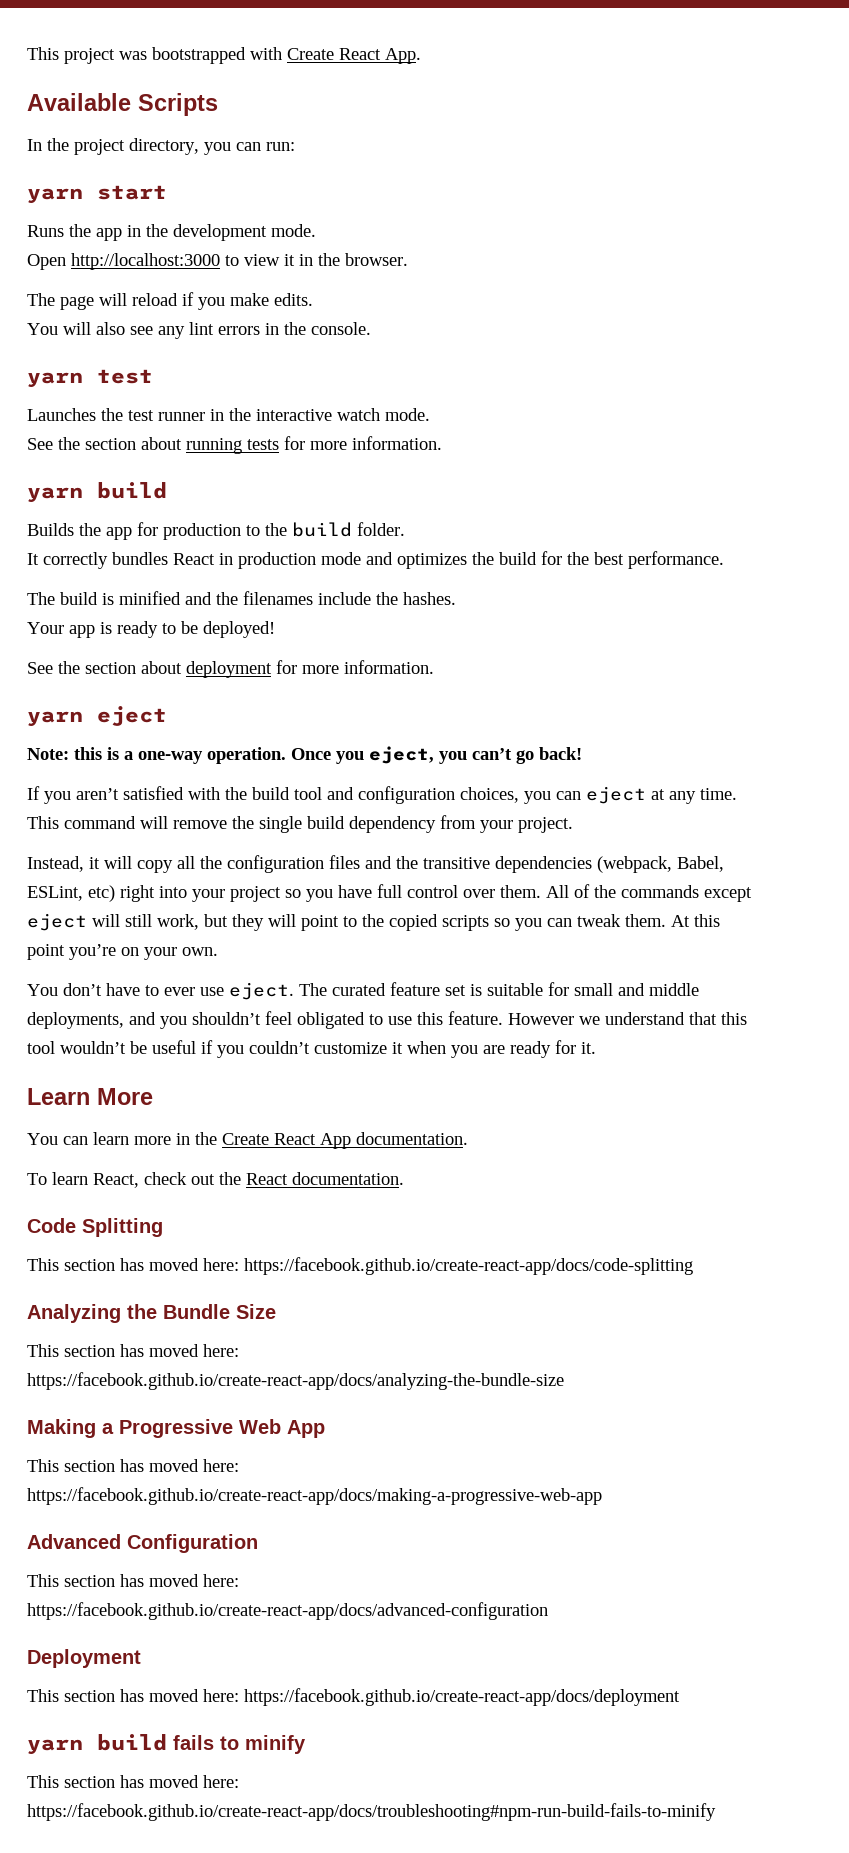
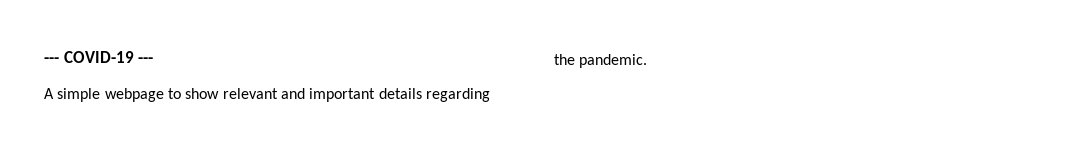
- This project was bootstrapped with Create React App.
- Available Scripts
- In the project directory, you can run:
- yarn start
- Runs the app in the development mode.
- Open http://localhost:3000 to view it in the browser.
- The page will reload if you make edits.
- You will also see any lint errors in the console.
- yarn test
- Launches the test runner in the interactive watch mode.
- See the section about running tests for more information.
- yarn build
- Builds the app for production to the build folder.
- It correctly bundles React in production mode and optimizes the build for the best performance.
- The build is minified and the filenames include the hashes.
- Your app is ready to be deployed!
- See the section about deployment for more information.
- yarn eject
- Note: this is a one-way operation. Once you eject, you can’t go back!
- If you aren’t satisfied with the build tool and configuration choices, you can eject at any time. This command will remove the single build dependency from your project.
- Instead, it will copy all the configuration files and the transitive dependencies (webpack, Babel, ESLint, etc) right into your project so you have full control over them. All of the commands except eject will still work, but they will point to the copied scripts so you can tweak them. At this point you’re on your own.
- You don’t have to ever use eject. The curated feature set is suitable for small and middle deployments, and you shouldn’t feel obligated to use this feature. However we understand that this tool wouldn’t be useful if you couldn’t customize it when you are ready for it.
- Learn More
- You can learn more in the Create React App documentation.
- To learn React, check out the React documentation.
- Code Splitting
- This section has moved here: https://facebook.github.io/create-react-app/docs/code-splitting
- Analyzing the Bundle Size
- This section has moved here: https://facebook.github.io/create-react-app/docs/analyzing-the-bundle-size
- Making a Progressive Web App
- This section has moved here: https://facebook.github.io/create-react-app/docs/making-a-progressive-web-app
- Advanced Configuration
- This section has moved here: https://facebook.github.io/create-react-app/docs/advanced-configuration
- Deployment
- This section has moved here: https://facebook.github.io/create-react-app/docs/deployment
- yarn build fails to minify
- This section has moved here: https://facebook.github.io/create-react-app/docs/troubleshooting#npm-run-build-fails-to-minify
+ --- COVID-19 ---
+ A simple webpage to show relevant and important details regarding the pandemic.

